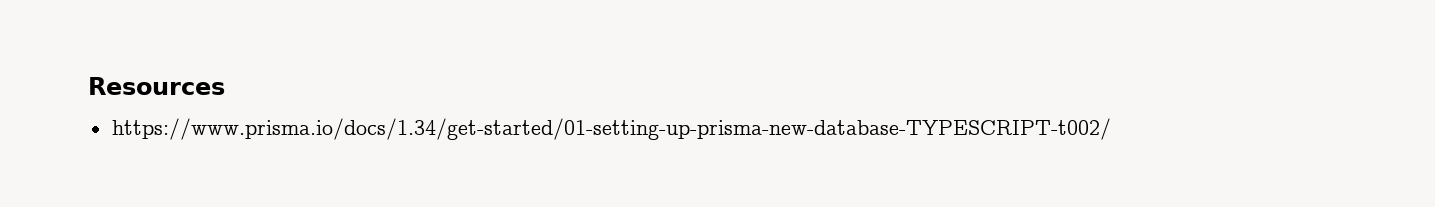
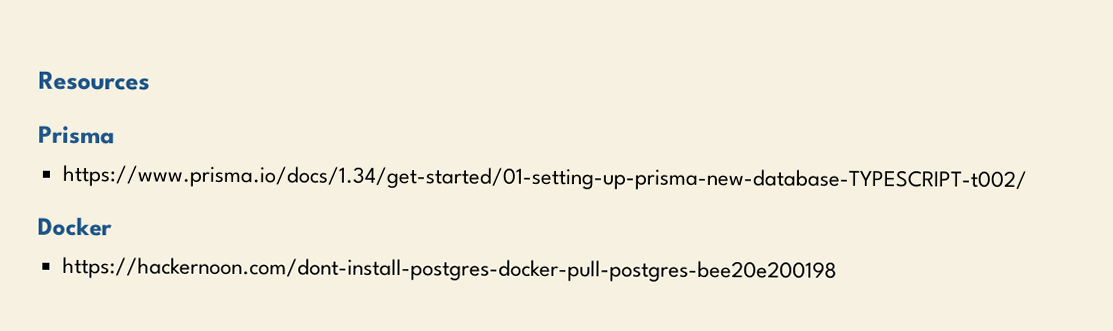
+ Prisma
+ Docker
+ https://hackernoon.com/dont-install-postgres-docker-pull-postgres-bee20e200198

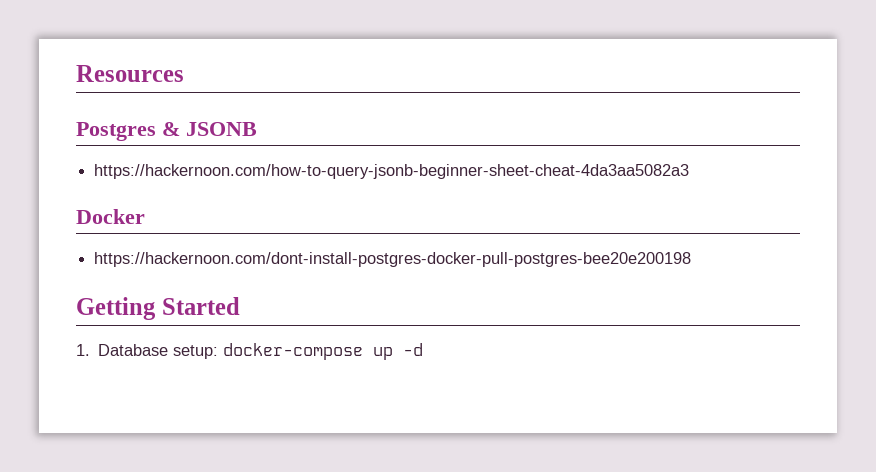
- Prisma
- https://www.prisma.io/docs/1.34/get-started/01-setting-up-prisma-new-database-TYPESCRIPT-t002/
+ Postgres & JSONB
+ https://hackernoon.com/how-to-query-jsonb-beginner-sheet-cheat-4da3aa5082a3
  Docker
  https://hackernoon.com/dont-install-postgres-docker-pull-postgres-bee20e200198
+ Getting Started
+ 1. Database setup: docker-compose up -d

